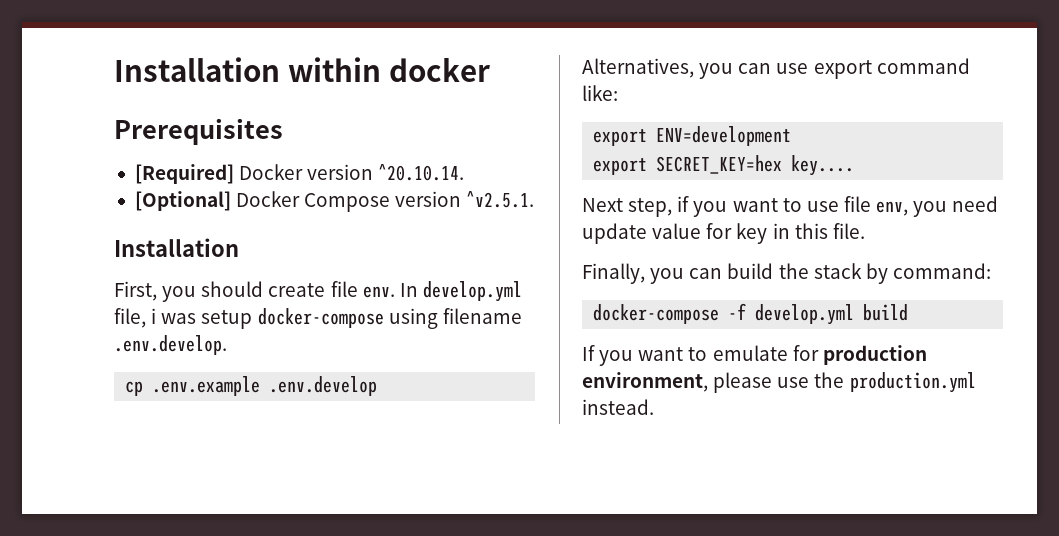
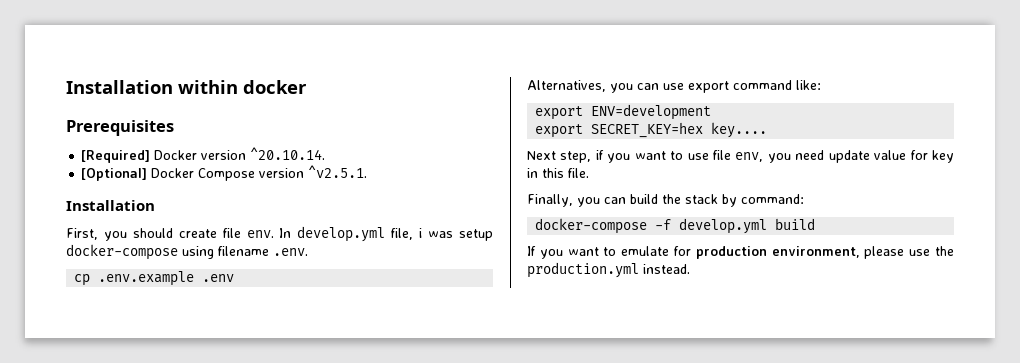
- In develop.yml file, i was setup docker-compose using filename .env.develop.
+ In develop.yml file, i was setup docker-compose using filename .env.
- cp .env.example .env.develop
+ cp .env.example .env

